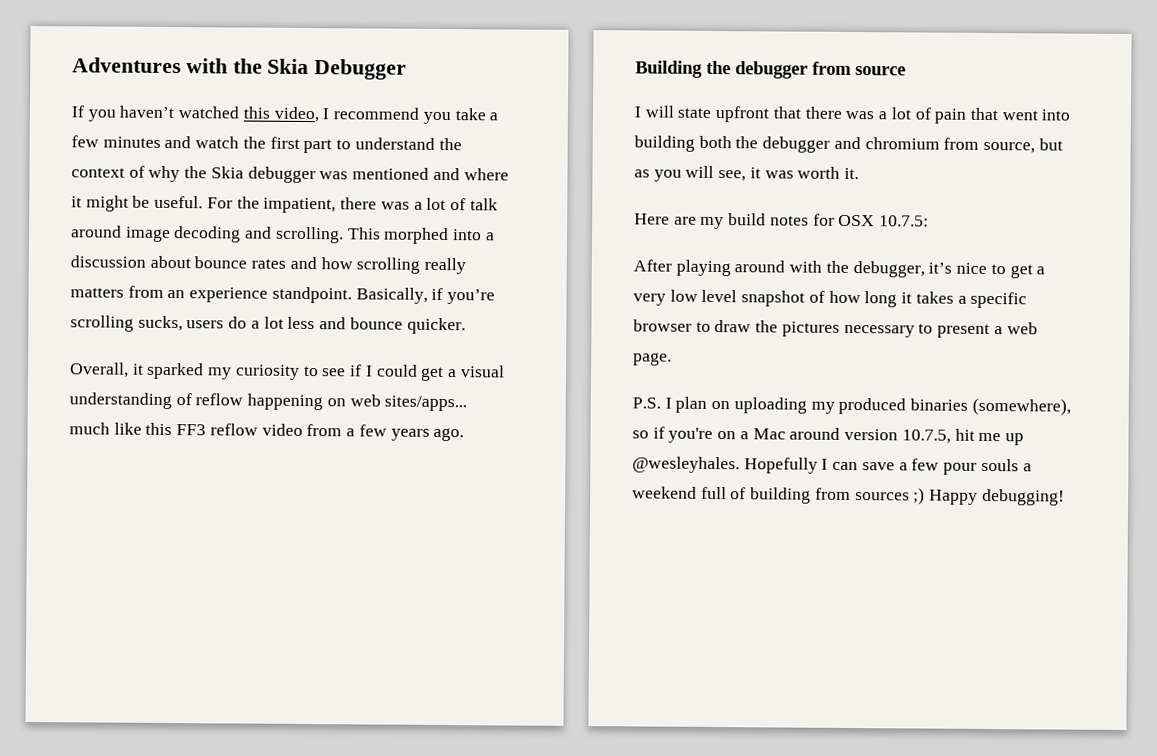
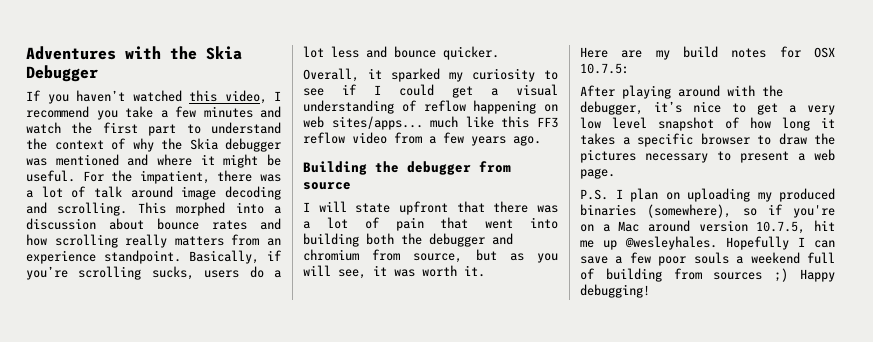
- Hopefully I can save a few pour souls a weekend full of building from sources ;) Happy debugging!
+ Hopefully I can save a few poor souls a weekend full of building from sources ;) Happy debugging!

